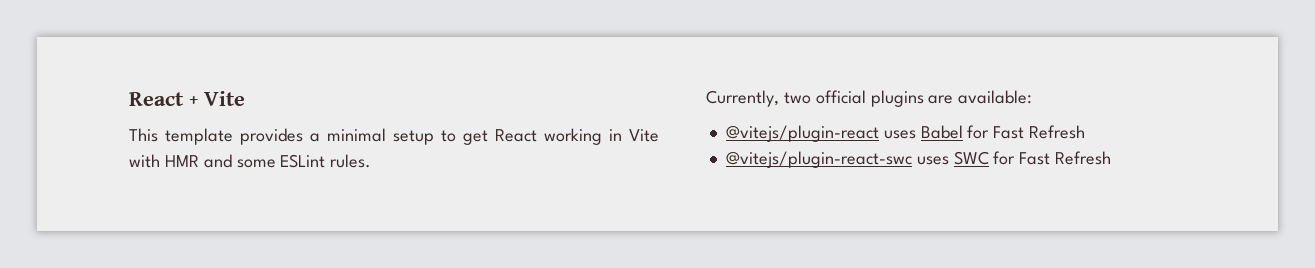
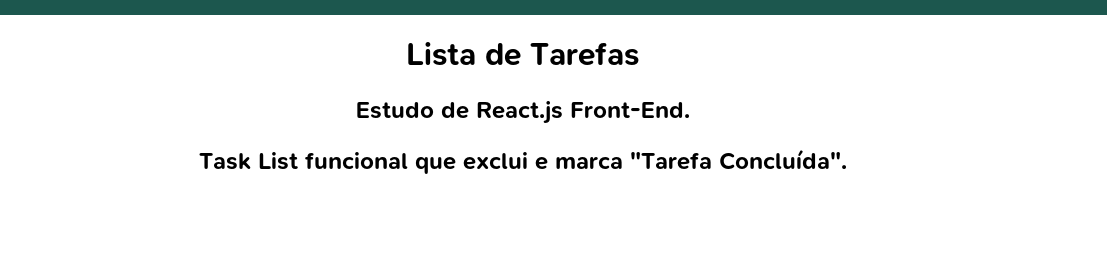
- React + Vite
- This template provides a minimal setup to get React working in Vite with HMR and some ESLint rules.
- Currently, two official plugins are available:
- @vitejs/plugin-react uses Babel for Fast Refresh
- @vitejs/plugin-react-swc uses SWC for Fast Refresh
+ Lista de Tarefas
+ Estudo de React.js Front-End.
+ Task List funcional que exclui e marca "Tarefa Concluída".

